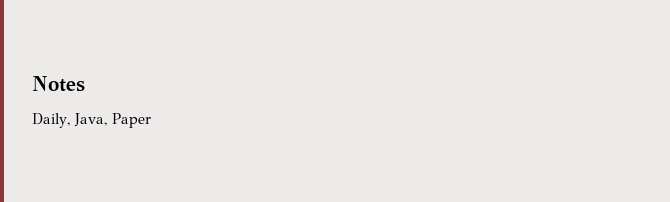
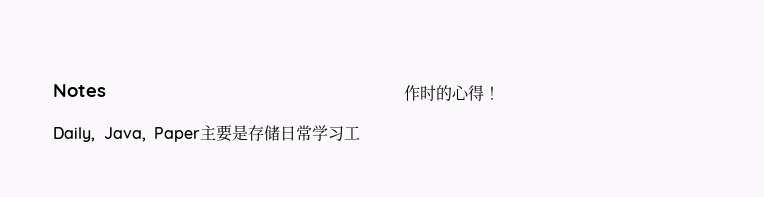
- Daily, Java, Paper
+ Daily, Java, Paper主要是存储日常学习工作时的心得！

